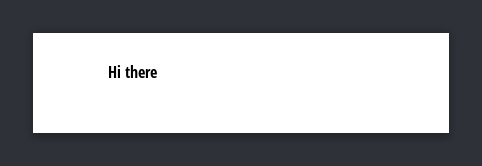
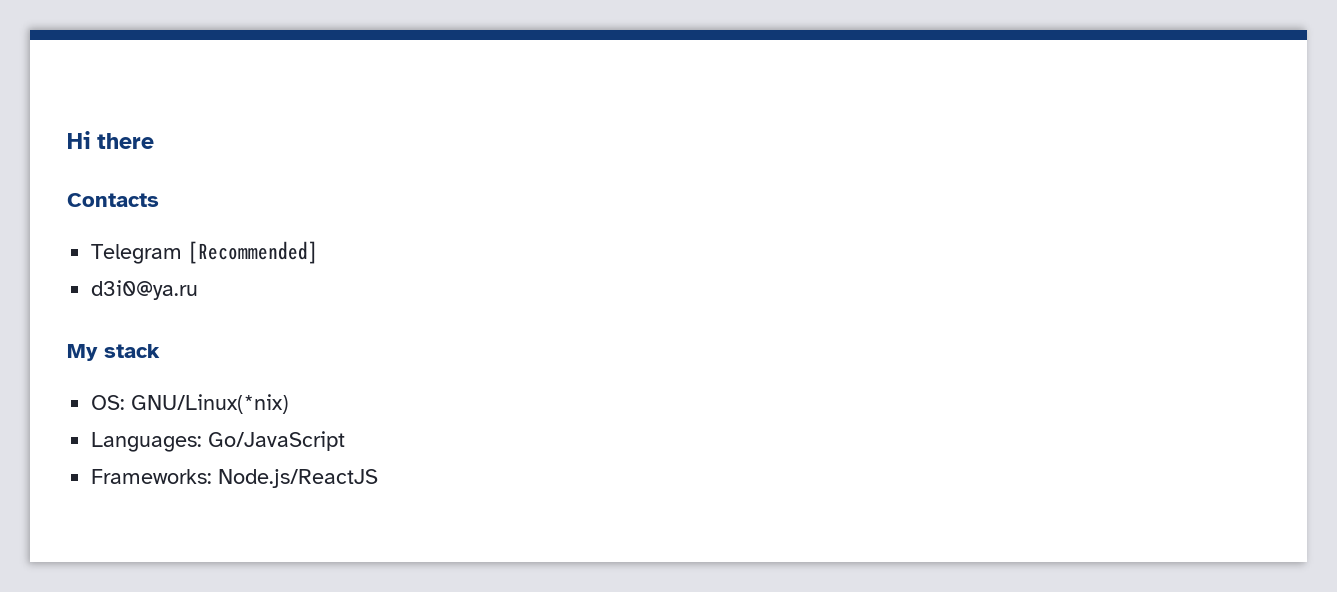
+ Contacts
+ Telegram [Recommended]
+ d3i0@ya.ru
+ My stack
+ OS: GNU/Linux(*nix)
+ Languages: Go/JavaScript
+ Frameworks: Node.js/ReactJS

